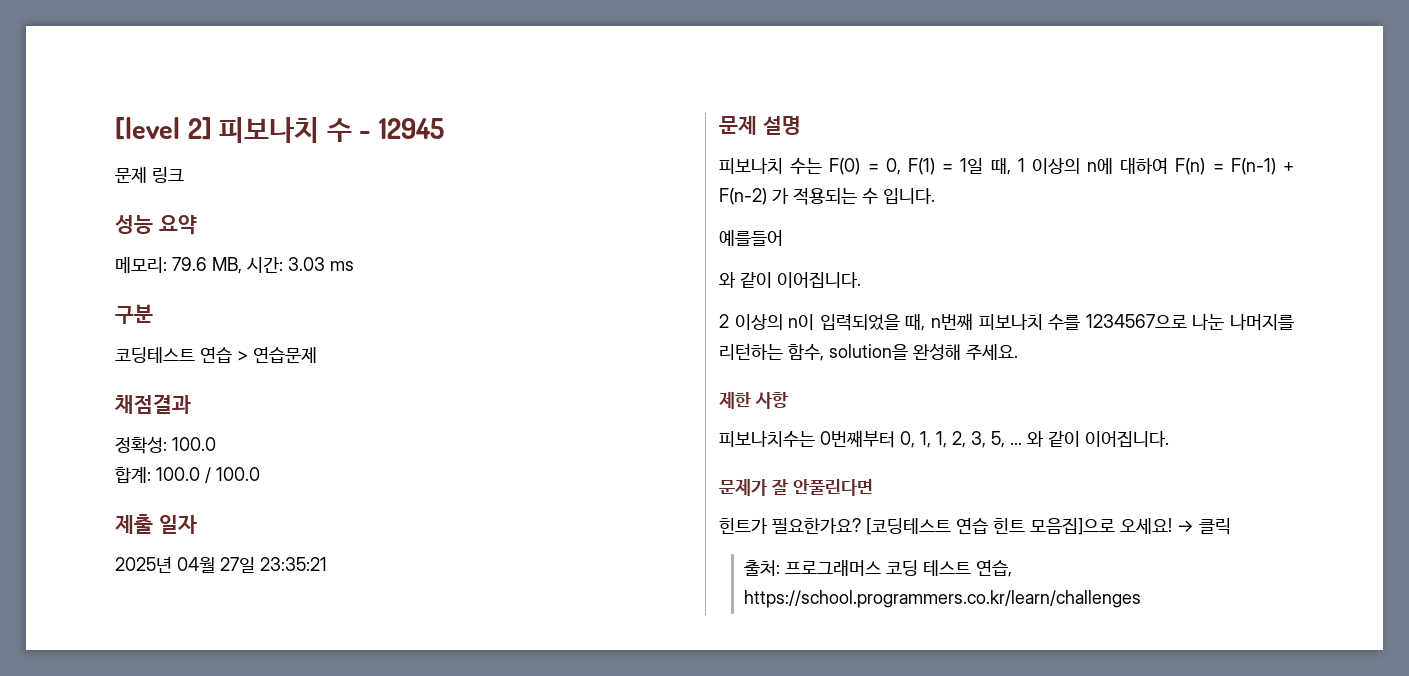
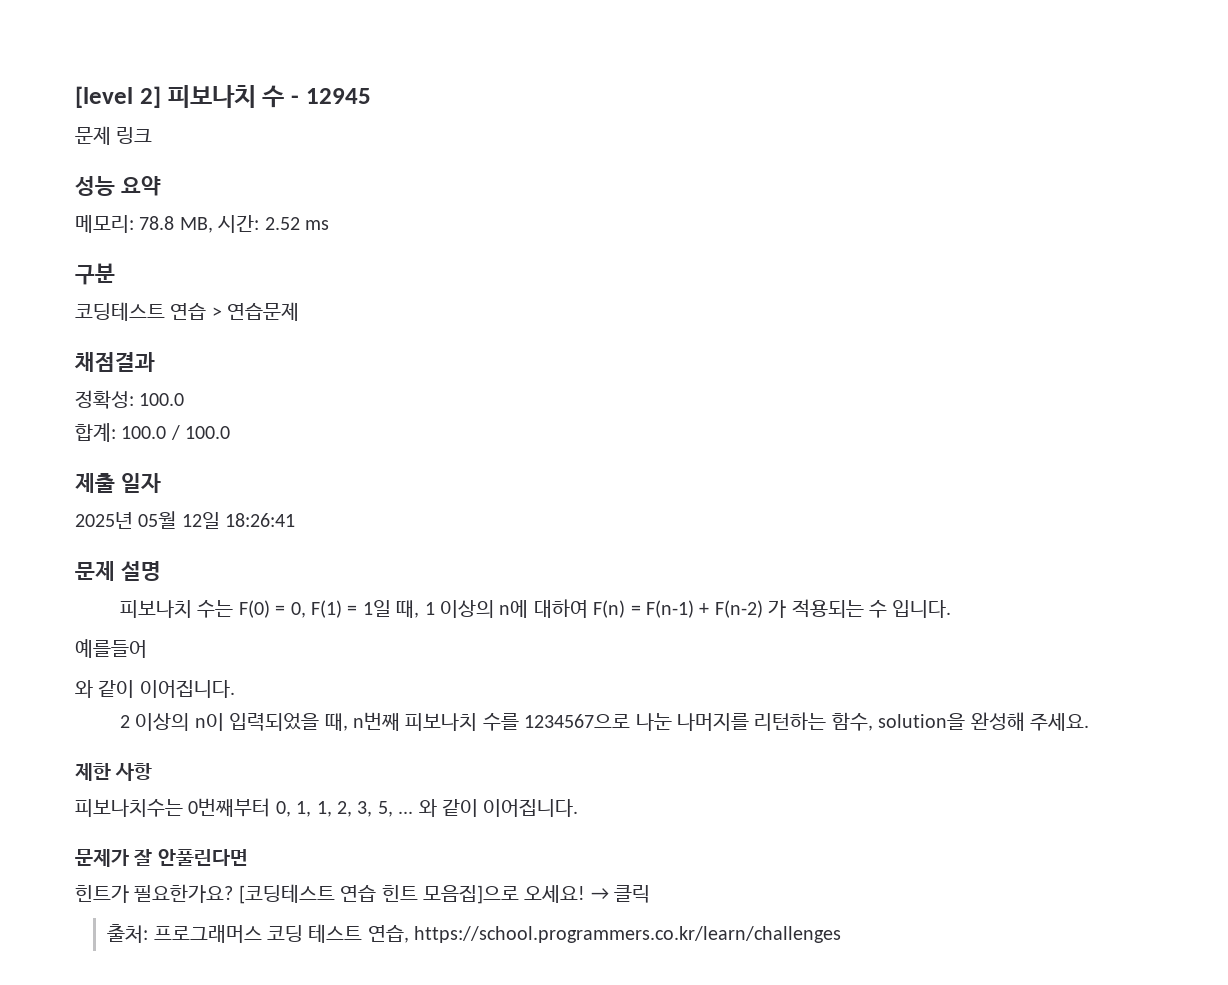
- 메모리: 79.6 MB, 시간: 3.03 ms
+ 메모리: 78.8 MB, 시간: 2.52 ms
- 2025년 04월 27일 23:35:21
+ 2025년 05월 12일 18:26:41

